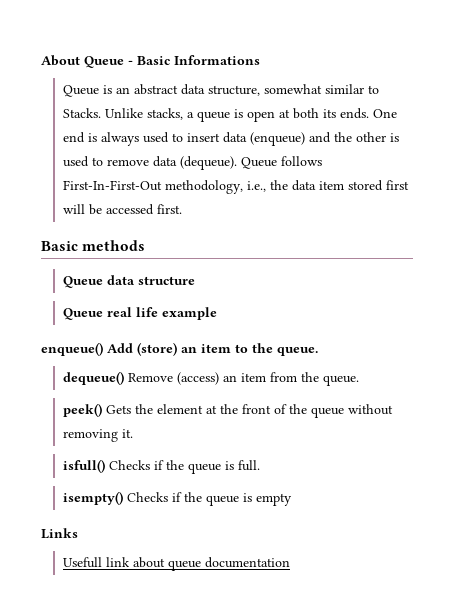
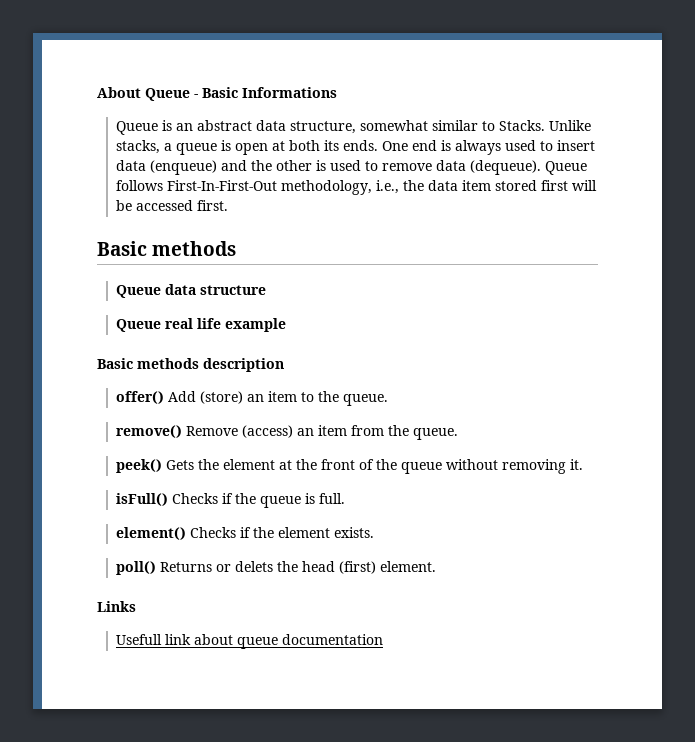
- enqueue() Add (store) an item to the queue.
+ Basic methods description
+ offer() Add (store) an item to the queue.
- dequeue() Remove (access) an item from the queue.
+ remove() Remove (access) an item from the queue.
- isfull() Checks if the queue is full.
+ isFull() Checks if the queue is full.
- isempty() Checks if the queue is empty
+ element() Checks if the element exists.
+ poll() Returns or delets the head (first) element.

